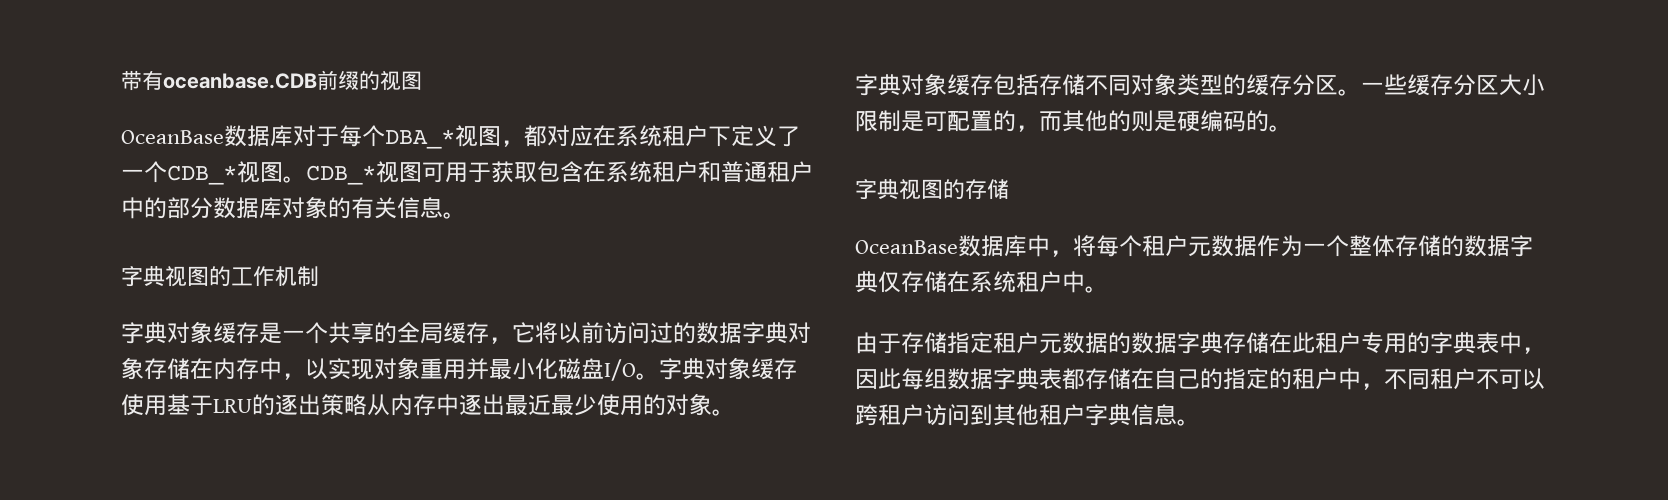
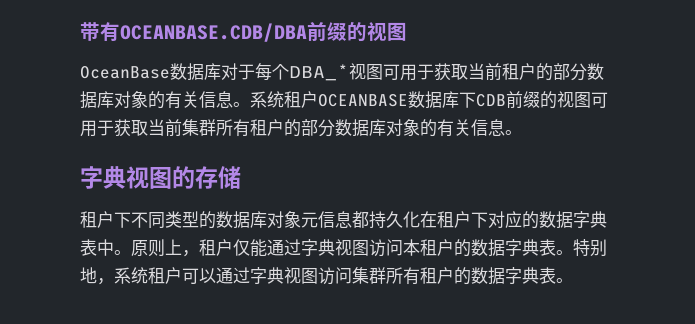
- 带有oceanbase.CDB前缀的视图
+ 带有OCEANBASE.CDB/DBA前缀的视图
- OceanBase数据库对于每个DBA_*视图，都对应在系统租户下定义了一个CDB_*视图。CDB_*视图可用于获取包含在系统租户和普通租户中的部分数据库对象的有关信息。
+ OceanBase数据库对于每个DBA_*视图可用于获取当前租户的部分数据库对象的有关信息。系统租户OCEANBASE数据库下CDB前缀的视图可用于获取当前集群所有租户的部分数据库对象的有关信息。
- 字典视图的工作机制
- 字典对象缓存是一个共享的全局缓存，它将以前访问过的数据字典对象存储在内存中，以实现对象重用并最小化磁盘I/O。字典对象缓存使用基于LRU的逐出策略从内存中逐出最近最少使用的对象。
- 字典对象缓存包括存储不同对象类型的缓存分区。一些缓存分区大小限制是可配置的，而其他的则是硬编码的。
  字典视图的存储
- OceanBase数据库中，将每个租户元数据作为一个整体存储的数据字典仅存储在系统租户中。
- 由于存储指定租户元数据的数据字典存储在此租户专用的字典表中，因此每组数据字典表都存储在自己的指定的租户中，不同租户不可以跨租户访问到其他租户字典信息。
+ 租户下不同类型的数据库对象元信息都持久化在租户下对应的数据字典表中。原则上，租户仅能通过字典视图访问本租户的数据字典表。特别地，系统租户可以通过字典视图访问集群所有租户的数据字典表。

